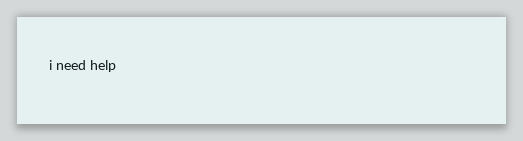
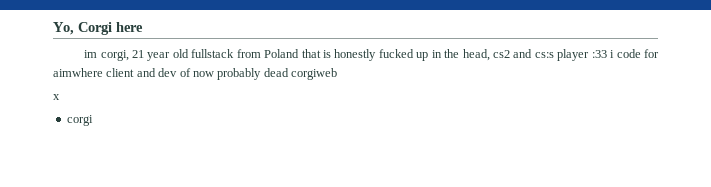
- i need help
+ Yo, Corgi here
+ im corgi, 21 year old fullstack from Poland that is honestly fucked up in the head, cs2 and cs:s player :33 i code for aimwhere client and dev of now probably dead corgiweb
+ x
+ corgi

